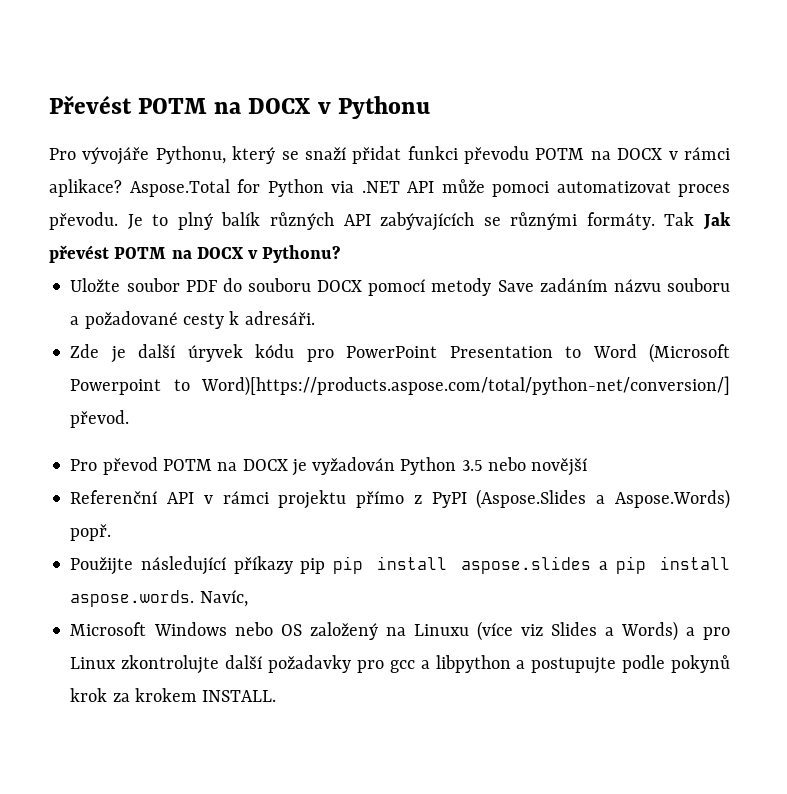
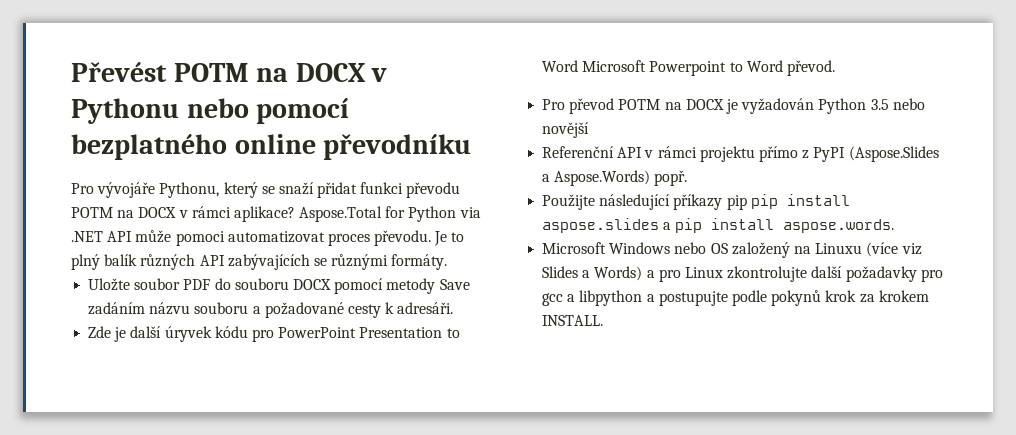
- Převést POTM na DOCX v Pythonu
+ Převést POTM na DOCX v Pythonu nebo pomocí bezplatného online převodníku
- Tak Jak převést POTM na DOCX v Pythonu?
- Zde je další úryvek kódu pro PowerPoint Presentation to Word (Microsoft Powerpoint to Word)[https://products.aspose.com/total/python-net/conversion/] převod.
+ Zde je další úryvek kódu pro PowerPoint Presentation to Word Microsoft Powerpoint to Word převod.
- Použijte následující příkazy pip pip install aspose.slides a pip install aspose.words. Navíc,
+ Použijte následující příkazy pip pip install aspose.slides a pip install aspose.words.

